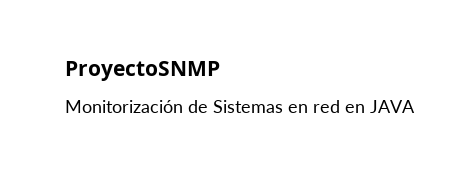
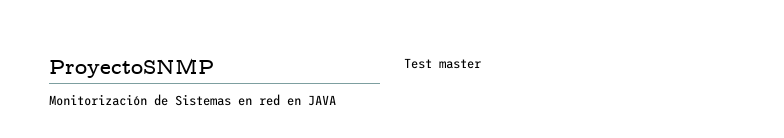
+ Test master

